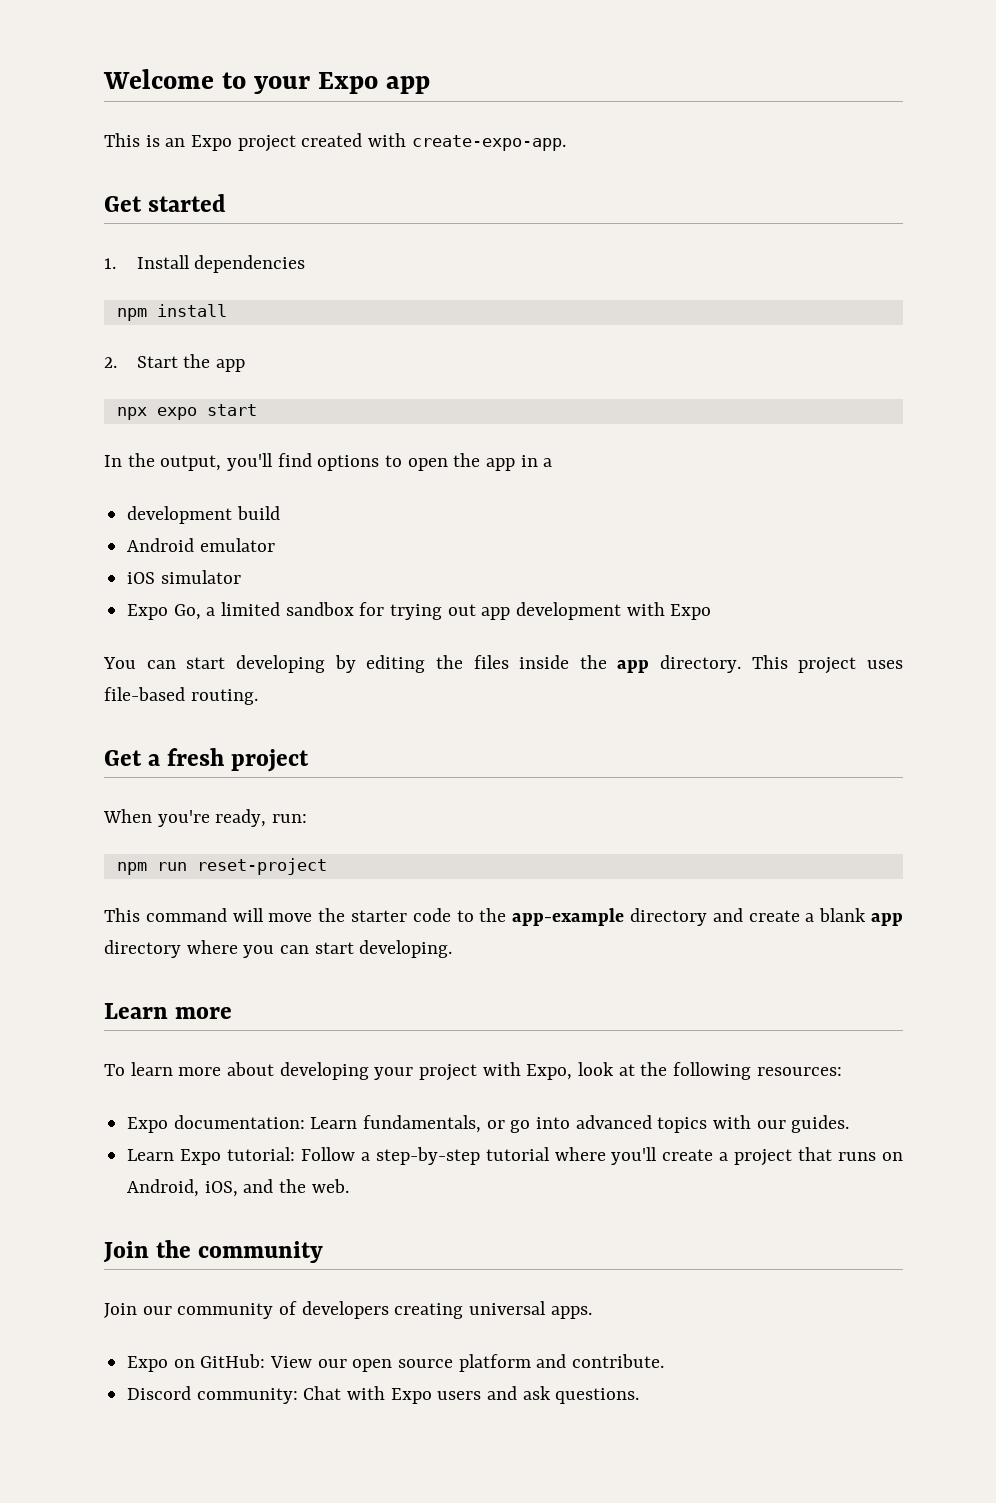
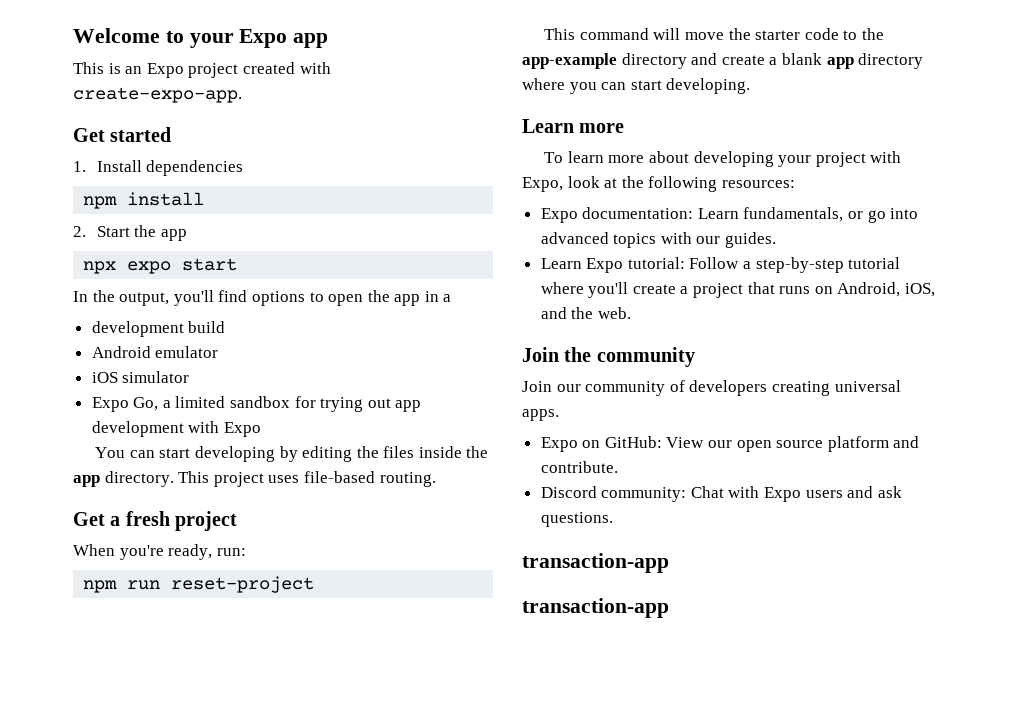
  Discord community: Chat with Expo users and ask questions.
+ transaction-app
+ transaction-app

